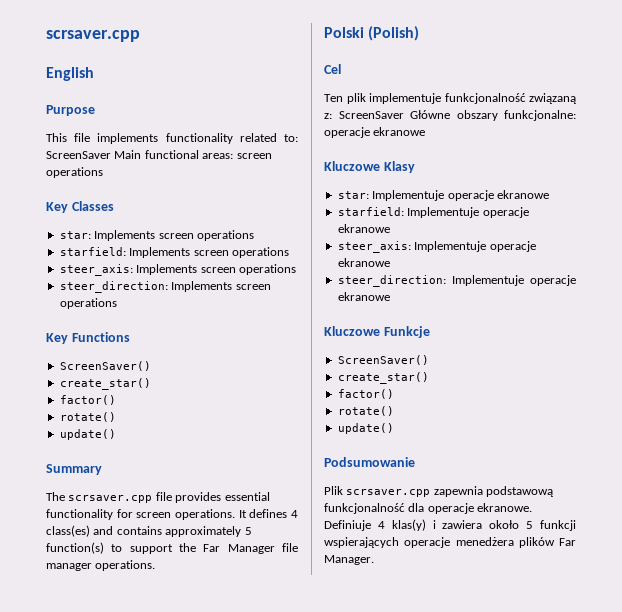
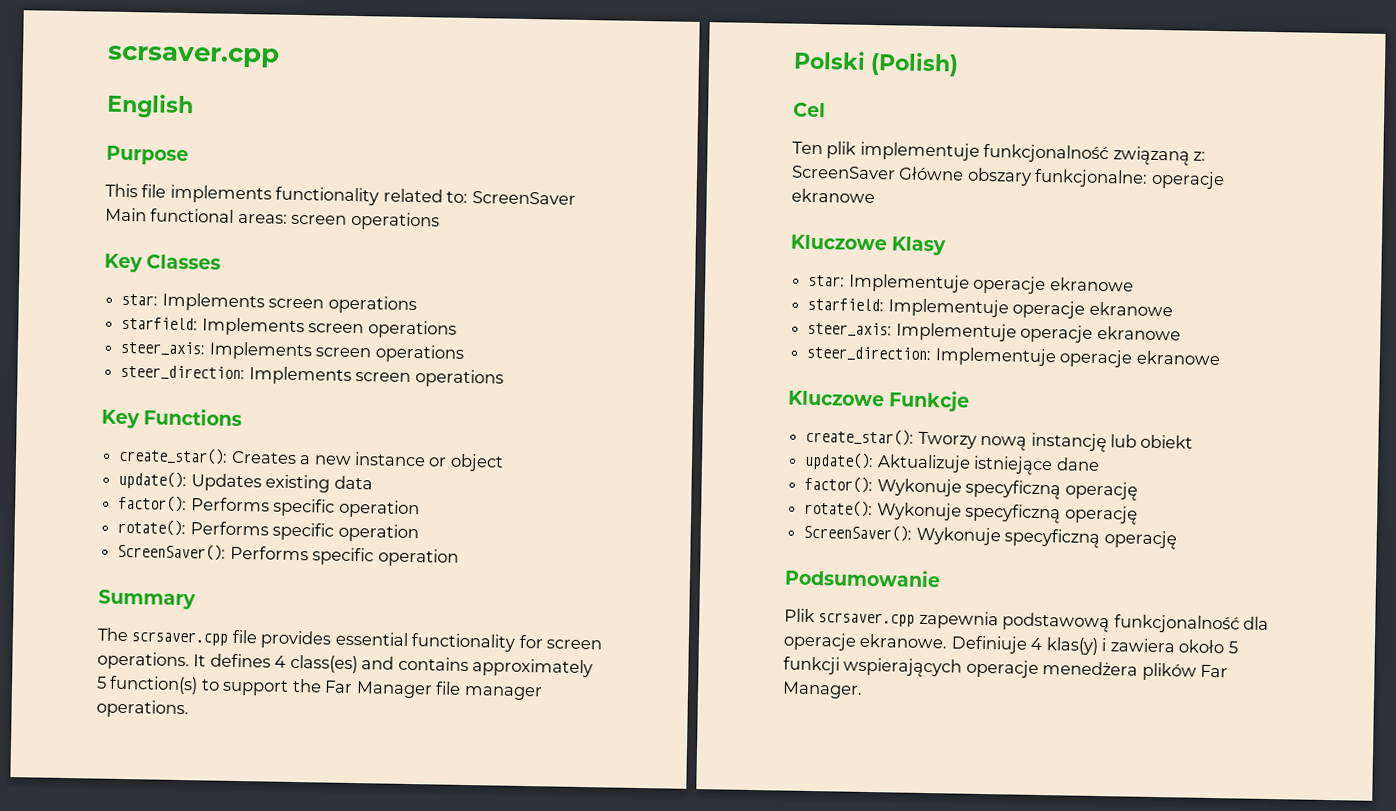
  Key Functions
- ScreenSaver()
- create_star()
- factor()
- rotate()
- update()
+ create_star(): Creates a new instance or object
+ update(): Updates existing data
+ factor(): Performs specific operation
+ rotate(): Performs specific operation
+ ScreenSaver(): Performs specific operation
  Kluczowe Funkcje
- ScreenSaver()
- create_star()
- factor()
- rotate()
- update()
+ create_star(): Tworzy nową instancję lub obiekt
+ update(): Aktualizuje istniejące dane
+ factor(): Wykonuje specyficzną operację
+ rotate(): Wykonuje specyficzną operację
+ ScreenSaver(): Wykonuje specyficzną operację

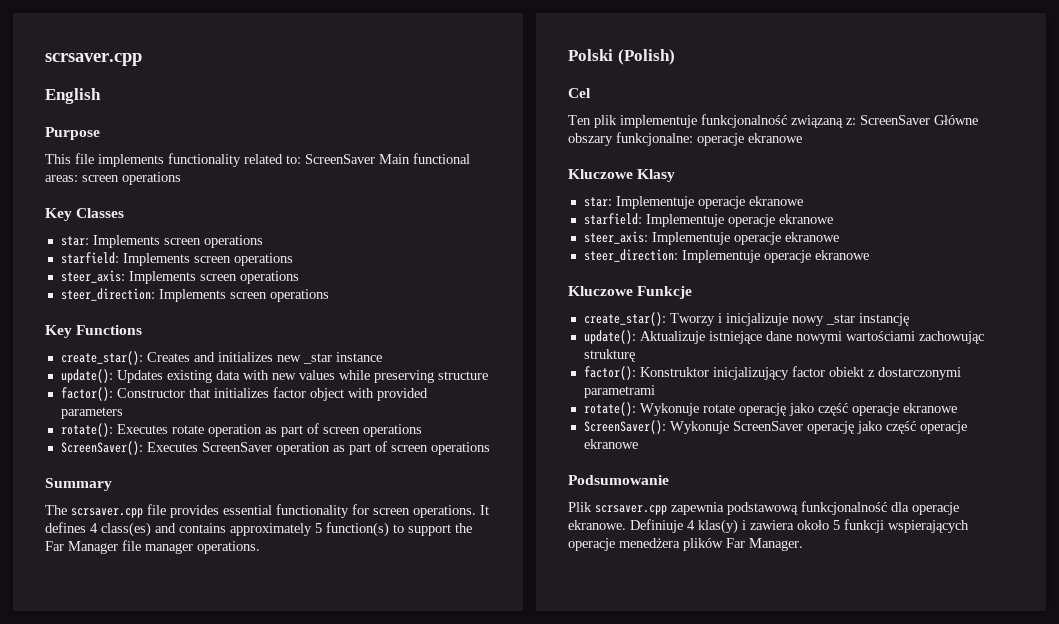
- create_star(): Creates a new instance or object
+ create_star(): Creates and initializes new _star instance
- update(): Updates existing data
- factor(): Performs specific operation
- rotate(): Performs specific operation
- ScreenSaver(): Performs specific operation
+ update(): Updates existing data with new values while preserving structure
+ factor(): Constructor that initializes factor object with provided parameters
+ rotate(): Executes rotate operation as part of screen operations
+ ScreenSaver(): Executes ScreenSaver operation as part of screen operations
- create_star(): Tworzy nową instancję lub obiekt
+ create_star(): Tworzy i inicjalizuje nowy _star instancję
- update(): Aktualizuje istniejące dane
- factor(): Wykonuje specyficzną operację
+ update(): Aktualizuje istniejące dane nowymi wartościami zachowując strukturę
+ factor(): Konstruktor inicjalizujący factor obiekt z dostarczonymi parametrami
- rotate(): Wykonuje specyficzną operację
+ rotate(): Wykonuje rotate operację jako część operacje ekranowe
- ScreenSaver(): Wykonuje specyficzną operację
+ ScreenSaver(): Wykonuje ScreenSaver operację jako część operacje ekranowe

